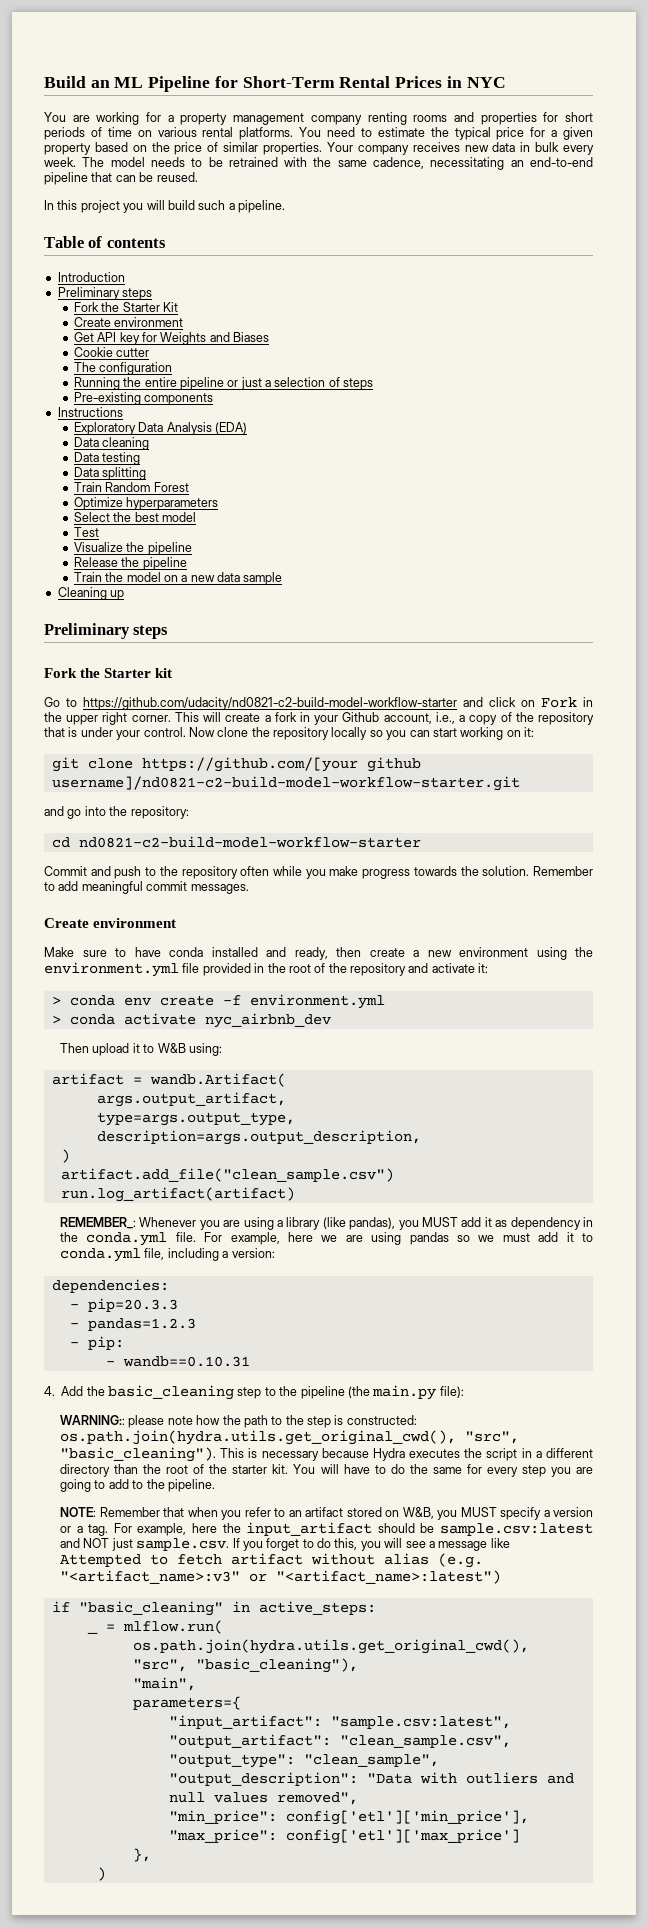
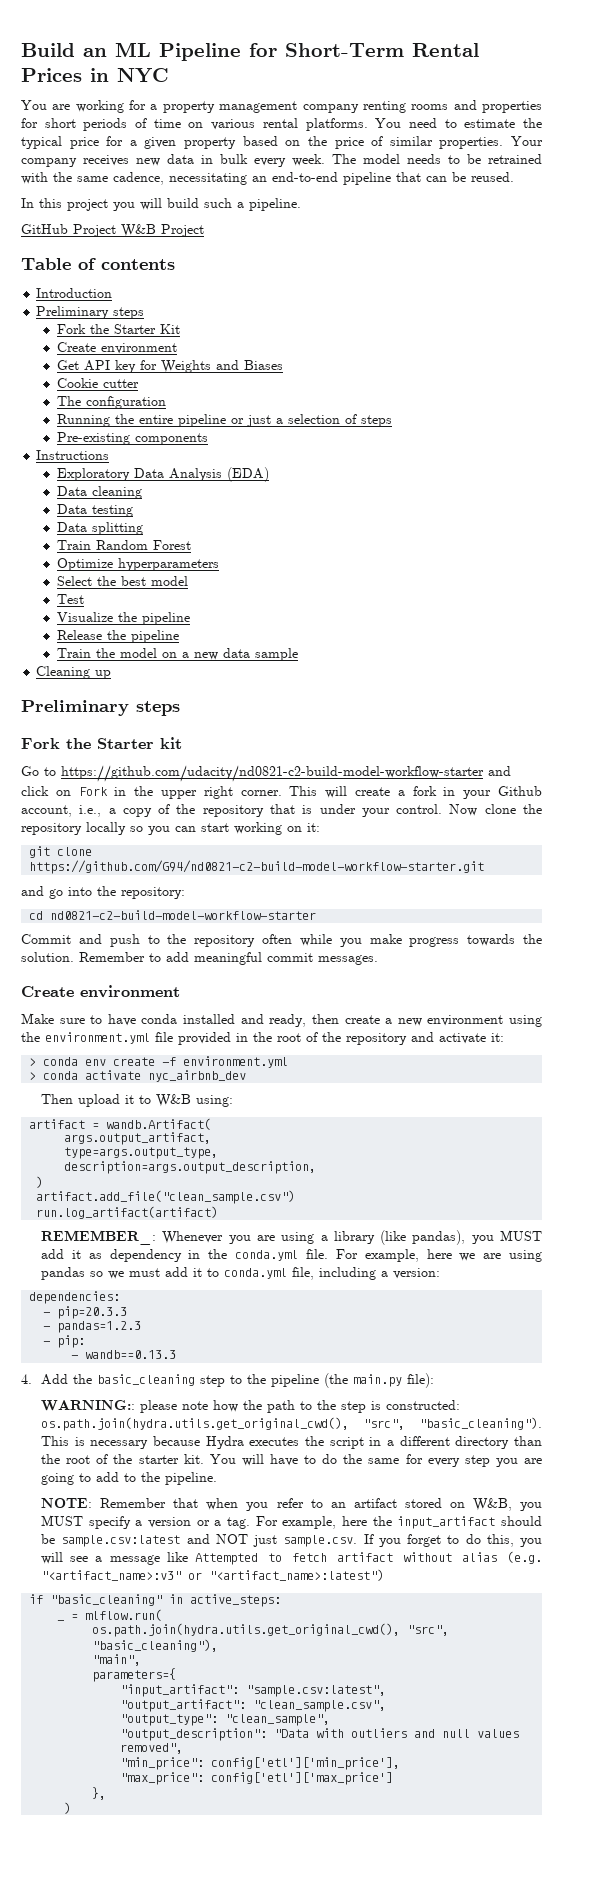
+ GitHub Project W&B Project
- git clone https://github.com/[your github username]/nd0821-c2-build-model-workflow-starter.git
+ git clone https://github.com/G94/nd0821-c2-build-model-workflow-starter.git
- - wandb==0.10.31
+ - wandb==0.13.3

